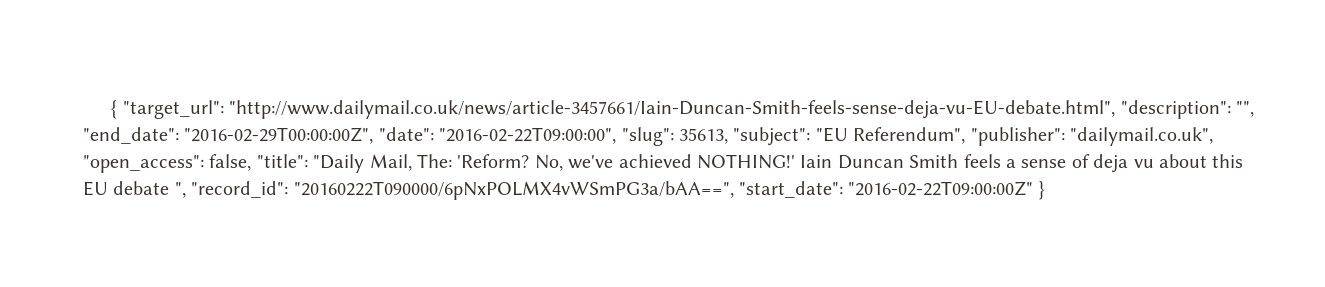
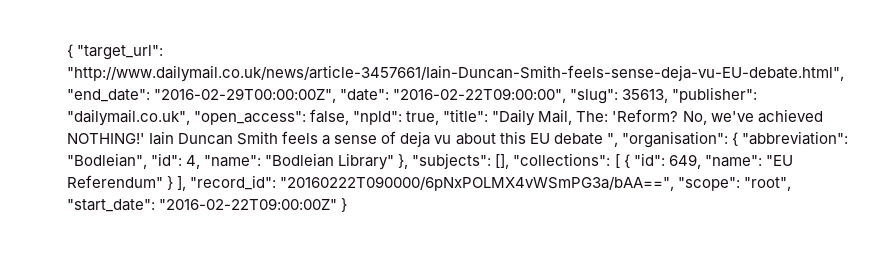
- { "target_url": "http://www.dailymail.co.uk/news/article-3457661/Iain-Duncan-Smith-feels-sense-deja-vu-EU-debate.html", "description": "", "end_date": "2016-02-29T00:00:00Z", "date": "2016-02-22T09:00:00", "slug": 35613, "subject": "EU Referendum", "publisher": "dailymail.co.uk", "open_access": false, "title": "Daily Mail, The: 'Reform?
+ { "target_url": "http://www.dailymail.co.uk/news/article-3457661/Iain-Duncan-Smith-feels-sense-deja-vu-EU-debate.html", "end_date": "2016-02-29T00:00:00Z", "date": "2016-02-22T09:00:00", "slug": 35613, "publisher": "dailymail.co.uk", "open_access": false, "npld": true, "title": "Daily Mail, The: 'Reform?
- Iain Duncan Smith feels a sense of deja vu about this EU debate ", "record_id": "20160222T090000/6pNxPOLMX4vWSmPG3a/bAA==", "start_date": "2016-02-22T09:00:00Z" }
+ Iain Duncan Smith feels a sense of deja vu about this EU debate ", "organisation": { "abbreviation": "Bodleian", "id": 4, "name": "Bodleian Library" }, "subjects": [], "collections": [ { "id": 649, "name": "EU Referendum" } ], "record_id": "20160222T090000/6pNxPOLMX4vWSmPG3a/bAA==", "scope": "root", "start_date": "2016-02-22T09:00:00Z" }

